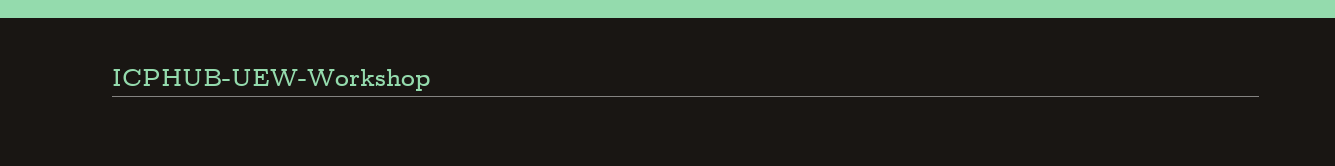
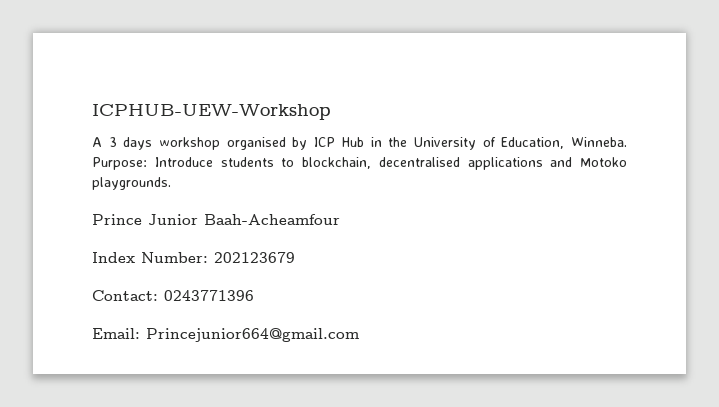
+ A 3 days workshop organised by ICP Hub in the University of Education, Winneba. Purpose: Introduce students to blockchain, decentralised applications and Motoko playgrounds.
+ Prince Junior Baah-Acheamfour
+ Index Number: 202123679
+ Contact: 0243771396
+ Email: Princejunior664@gmail.com

